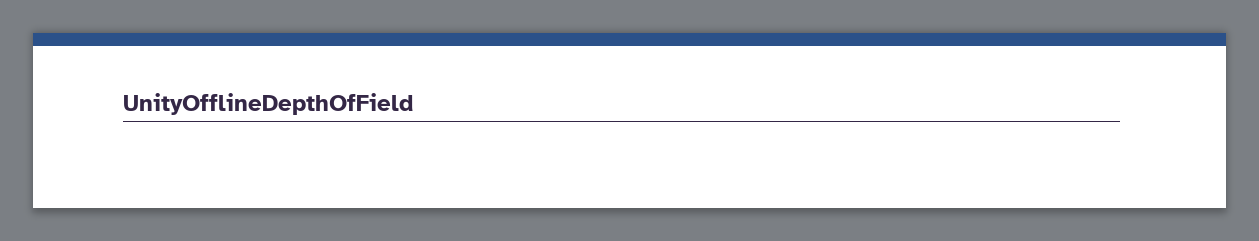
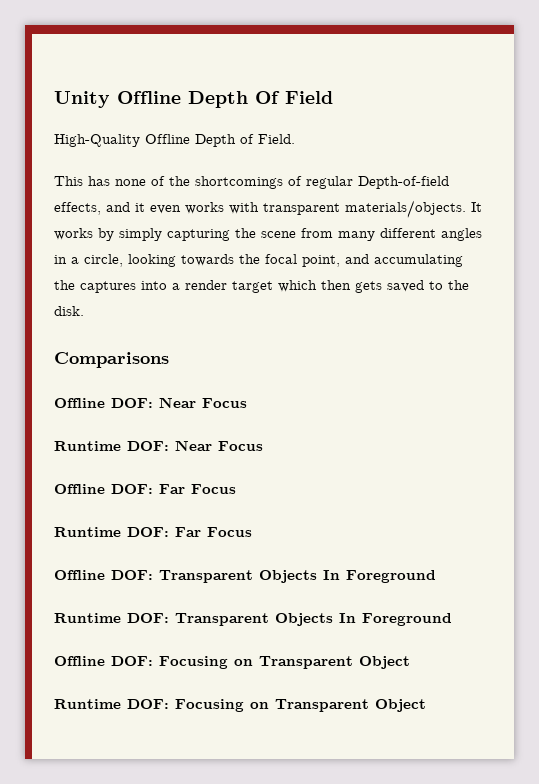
- UnityOfflineDepthOfField
+ Unity Offline Depth Of Field
+ High-Quality Offline Depth of Field.
+ This has none of the shortcomings of regular Depth-of-field effects, and it even works with transparent materials/objects. It works by simply capturing the scene from many different angles in a circle, looking towards the focal point, and accumulating the captures into a render target which then gets saved to the disk.
+ Comparisons
+ Offline DOF: Near Focus
+ Runtime DOF: Near Focus
+ Offline DOF: Far Focus
+ Runtime DOF: Far Focus
+ Offline DOF: Transparent Objects In Foreground
+ Runtime DOF: Transparent Objects In Foreground
+ Offline DOF: Focusing on Transparent Object
+ Runtime DOF: Focusing on Transparent Object

